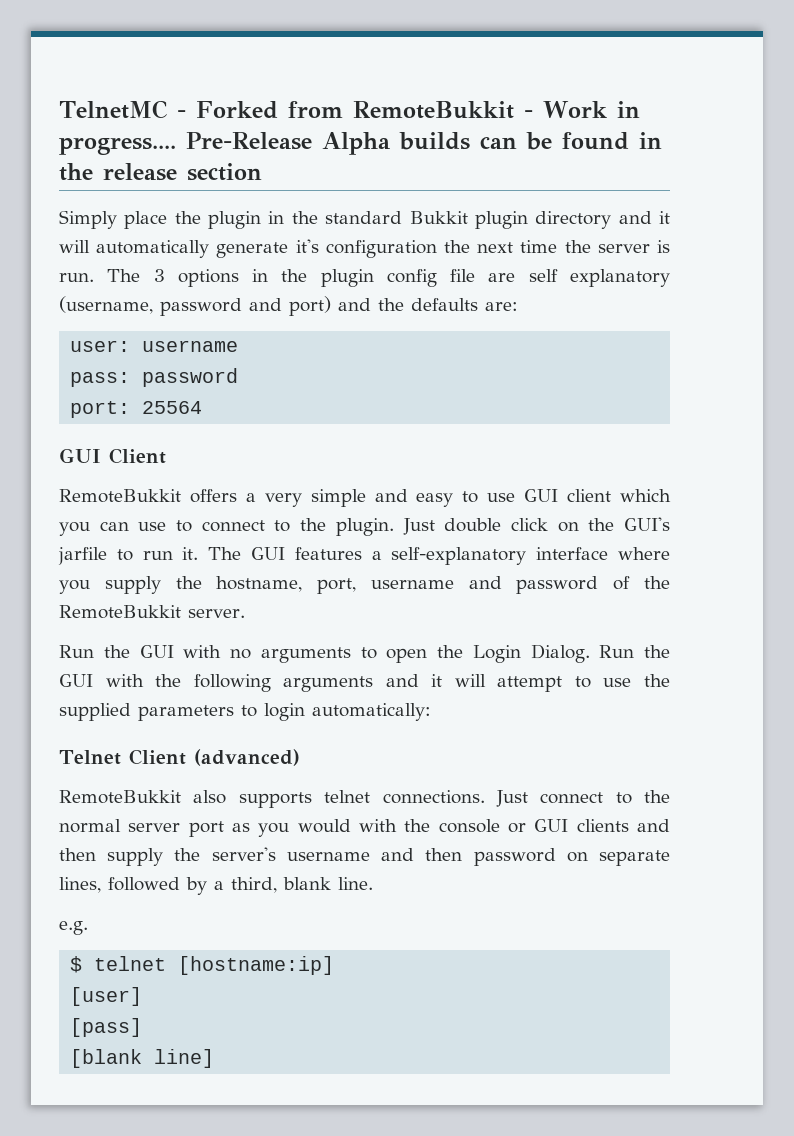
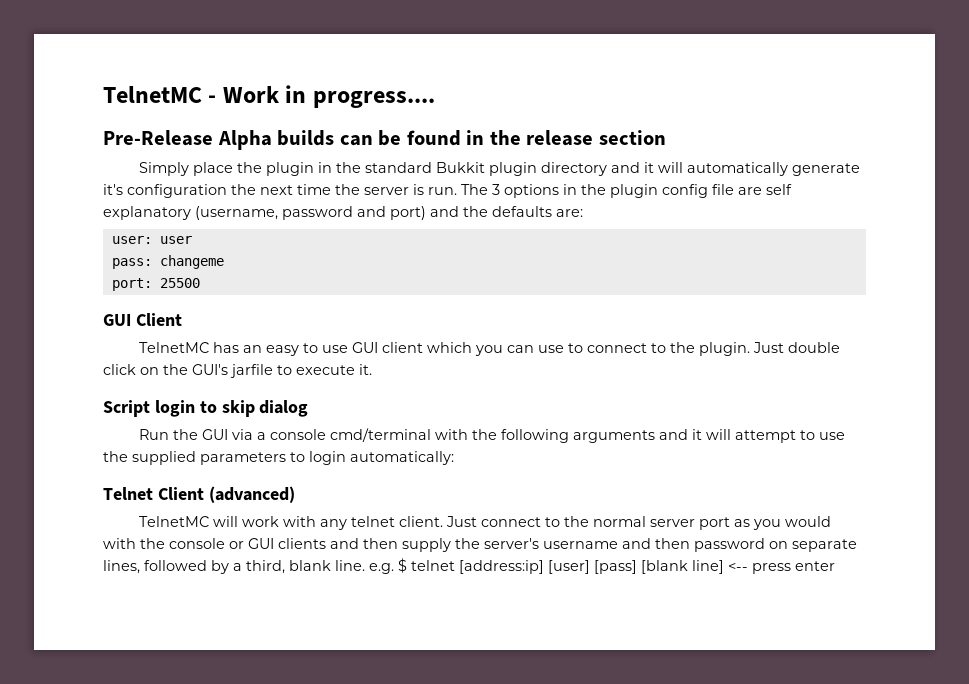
- TelnetMC - Forked from RemoteBukkit - Work in progress.... Pre-Release Alpha builds can be found in the release section
+ TelnetMC - Work in progress....
+ Pre-Release Alpha builds can be found in the release section
- user: username
+ user: user
- pass: password
+ pass: changeme
- port: 25564
+ port: 25500
- RemoteBukkit offers a very simple and easy to use GUI client which you can use to connect to the plugin.
+ TelnetMC has an easy to use GUI client which you can use to connect to the plugin.
- Just double click on the GUI's jarfile to run it. The GUI features a self-explanatory interface where you supply the hostname, port, username and password of the RemoteBukkit server.
- Run the GUI with no arguments to open the Login Dialog. Run the GUI with the following arguments and it will attempt to use the supplied parameters to login automatically:
+ Just double click on the GUI's jarfile to execute it.
+ Script login to skip dialog
+ Run the GUI via a console cmd/terminal with the following arguments and it will attempt to use the supplied parameters to login automatically:
- RemoteBukkit also supports telnet connections.
+ TelnetMC will work with any telnet client.
- Just connect to the normal server port as you would with the console or GUI clients and then supply the server's username and then password on separate lines, followed by a third, blank line.
- e.g.
- $ telnet [hostname:ip]
- [user]
- [pass]
- [blank line]
+ Just connect to the normal server port as you would with the console or GUI clients and then supply the server's username and then password on separate lines, followed by a third, blank line. e.g. $ telnet [address:ip] [user] [pass] [blank line] <-- press enter

